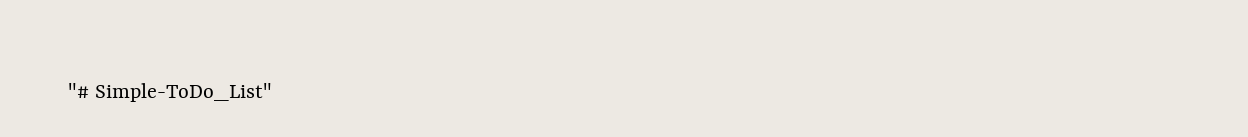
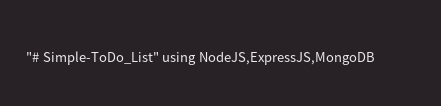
- "# Simple-ToDo_List"
+ "# Simple-ToDo_List" using NodeJS,ExpressJS,MongoDB

